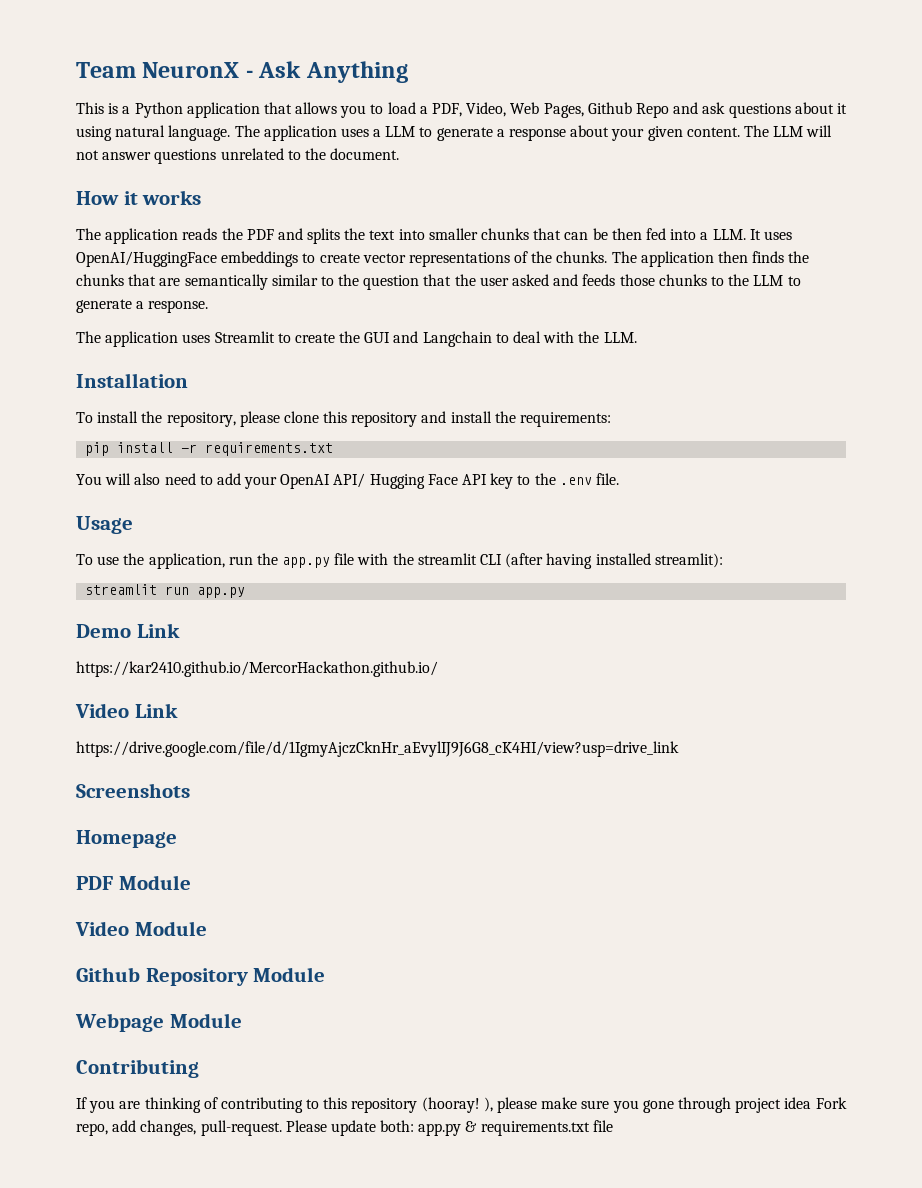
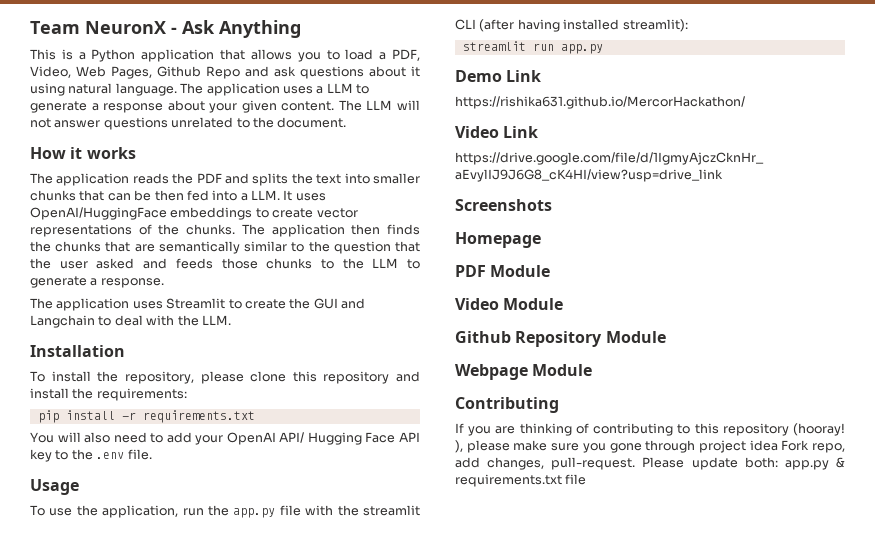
- https://kar2410.github.io/MercorHackathon.github.io/
+ https://rishika631.github.io/MercorHackathon/

